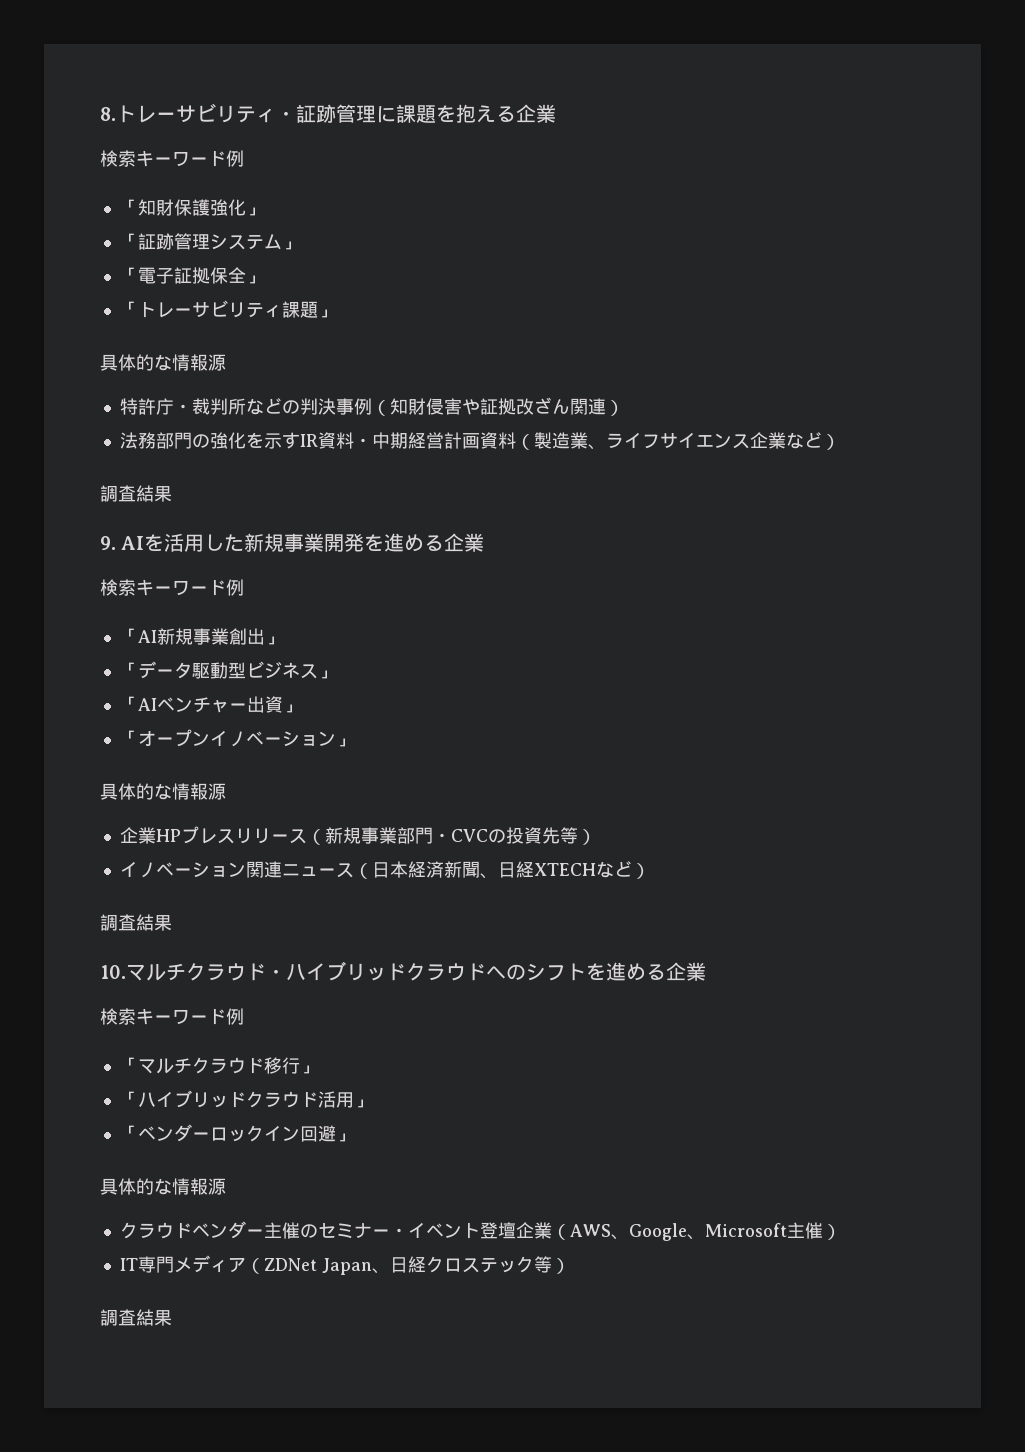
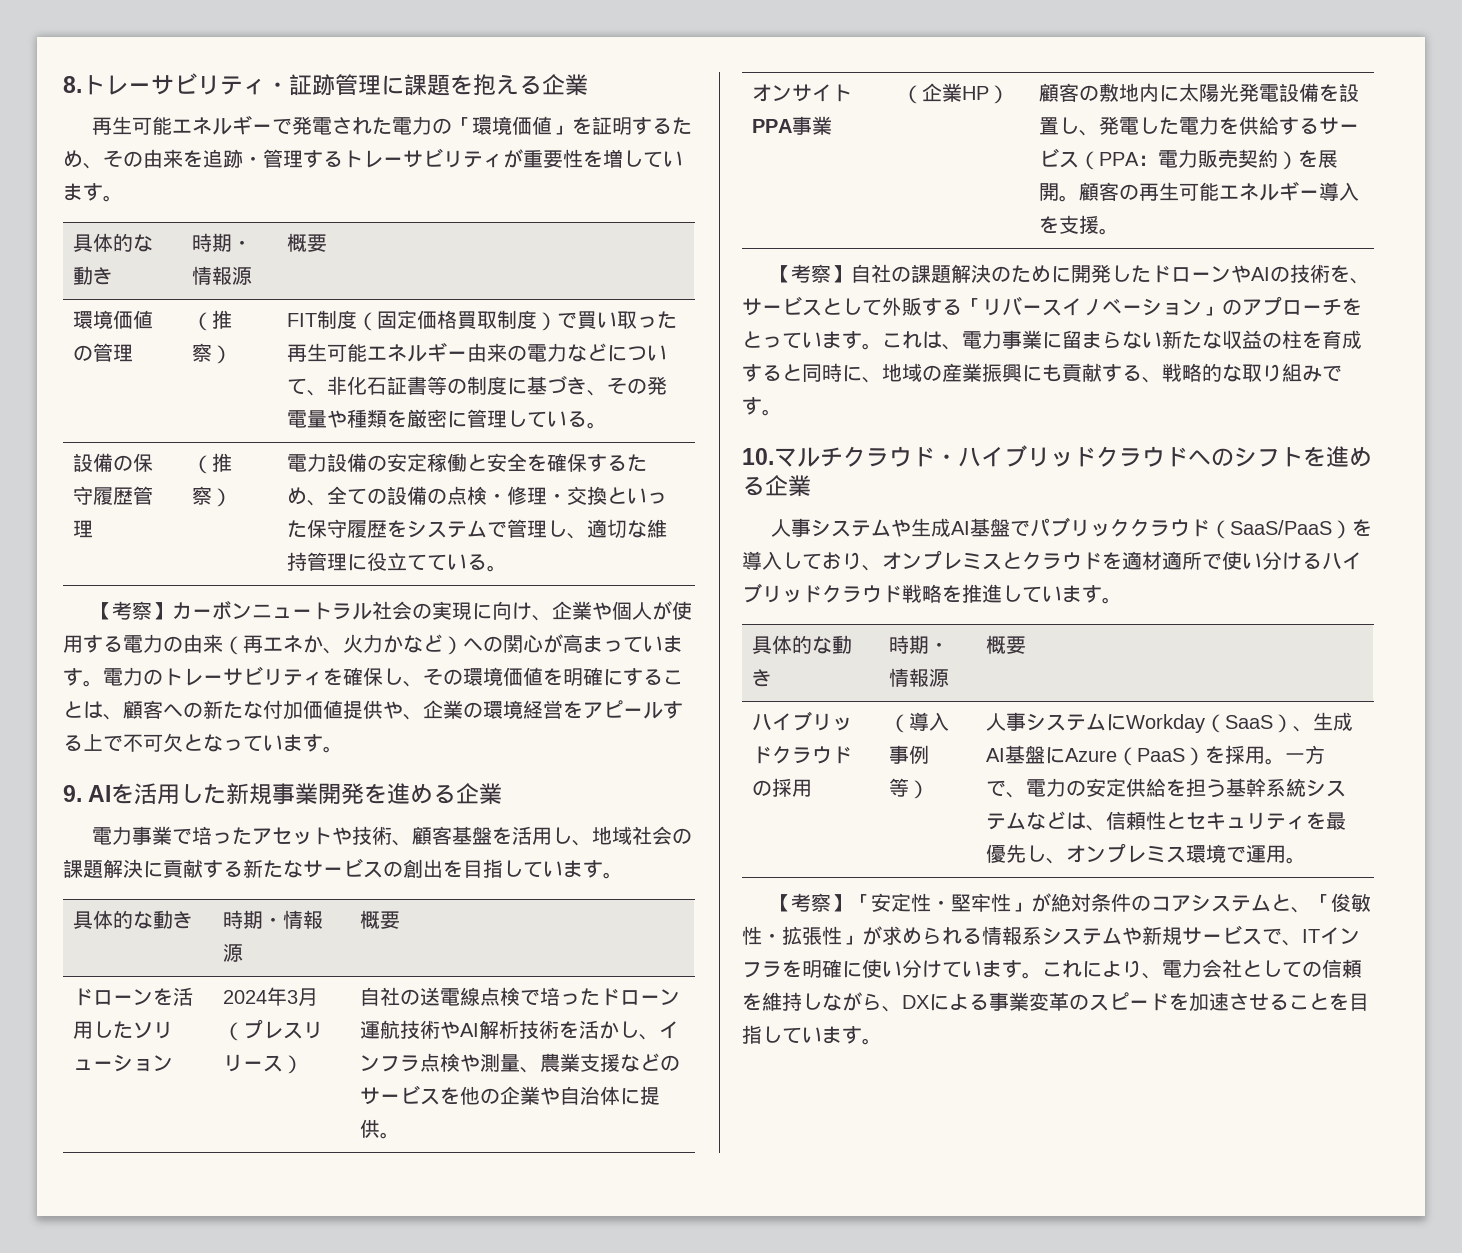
  8.トレーサビリティ・証跡管理に課題を抱える企業
- 検索キーワード例
- 「知財保護強化」
- 「証跡管理システム」
- 「電子証拠保全」
- 「トレーサビリティ課題」
- 具体的な情報源
- 特許庁・裁判所などの判決事例（知財侵害や証拠改ざん関連）
- 法務部門の強化を示すIR資料・中期経営計画資料（製造業、ライフサイエンス企業など）
- 調査結果
+ 再生可能エネルギーで発電された電力の「環境価値」を証明するため、その由来を追跡・管理するトレーサビリティが重要性を増しています。
+ 具体的な動き | 時期・情報源 | 概要
+ 環境価値の管理 | （推察） | FIT制度（固定価格買取制度）で買い取った再生可能エネルギー由来の電力などについて、非化石証書等の制度に基づき、その発電量や種類を厳密に管理している。
+ 設備の保守履歴管理 | （推察） | 電力設備の安定稼働と安全を確保するため、全ての設備の点検・修理・交換といった保守履歴をシステムで管理し、適切な維持管理に役立てている。
+ 【考察】カーボンニュートラル社会の実現に向け、企業や個人が使用する電力の由来（再エネか、火力かなど）への関心が高まっています。電力のトレーサビリティを確保し、その環境価値を明確にすることは、顧客への新たな付加価値提供や、企業の環境経営をアピールする上で不可欠となっています。
  9. AIを活用した新規事業開発を進める企業
- 検索キーワード例
- 「AI新規事業創出」
- 「データ駆動型ビジネス」
- 「AIベンチャー出資」
- 「オープンイノベーション」
- 具体的な情報源
- 企業HPプレスリリース（新規事業部門・CVCの投資先等）
- イノベーション関連ニュース（日本経済新聞、日経XTECHなど）
- 調査結果
+ 電力事業で培ったアセットや技術、顧客基盤を活用し、地域社会の課題解決に貢献する新たなサービスの創出を目指しています。
+ 具体的な動き | 時期・情報源 | 概要
+ ドローンを活用したソリューション | 2024年3月（プレスリリース） | 自社の送電線点検で培ったドローン運航技術やAI解析技術を活かし、インフラ点検や測量、農業支援などのサービスを他の企業や自治体に提供。
+ オンサイトPPA事業 | （企業HP） | 顧客の敷地内に太陽光発電設備を設置し、発電した電力を供給するサービス（PPA：電力販売契約）を展開。顧客の再生可能エネルギー導入を支援。
+ 【考察】自社の課題解決のために開発したドローンやAIの技術を、サービスとして外販する「リバースイノベーション」のアプローチをとっています。これは、電力事業に留まらない新たな収益の柱を育成すると同時に、地域の産業振興にも貢献する、戦略的な取り組みです。
  10.マルチクラウド・ハイブリッドクラウドへのシフトを進める企業
- 検索キーワード例
- 「マルチクラウド移行」
- 「ハイブリッドクラウド活用」
- 「ベンダーロックイン回避」
- 具体的な情報源
- クラウドベンダー主催のセミナー・イベント登壇企業（AWS、Google、Microsoft主催）
- IT専門メディア（ZDNet Japan、日経クロステック等）
- 調査結果
+ 人事システムや生成AI基盤でパブリッククラウド（SaaS/PaaS）を導入しており、オンプレミスとクラウドを適材適所で使い分けるハイブリッドクラウド戦略を推進しています。
+ 具体的な動き | 時期・情報源 | 概要
+ ハイブリッドクラウドの採用 | （導入事例等） | 人事システムにWorkday（SaaS）、生成AI基盤にAzure（PaaS）を採用。一方で、電力の安定供給を担う基幹系統システムなどは、信頼性とセキュリティを最優先し、オンプレミス環境で運用。
+ 【考察】「安定性・堅牢性」が絶対条件のコアシステムと、「俊敏性・拡張性」が求められる情報系システムや新規サービスで、ITインフラを明確に使い分けています。これにより、電力会社としての信頼を維持しながら、DXによる事業変革のスピードを加速させることを目指しています。

